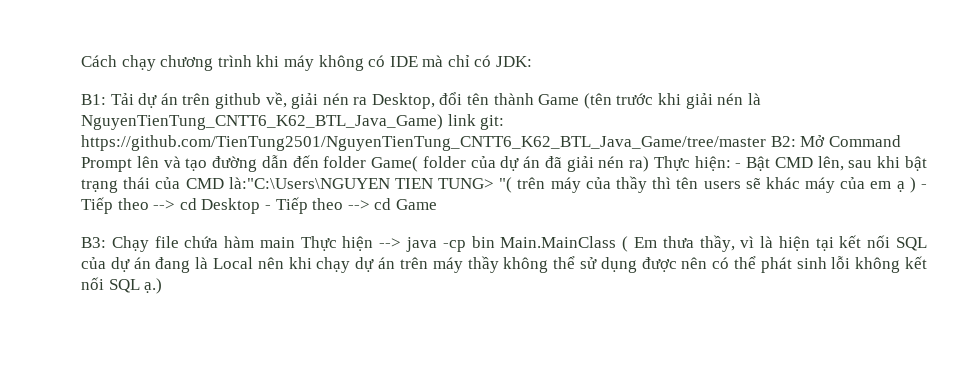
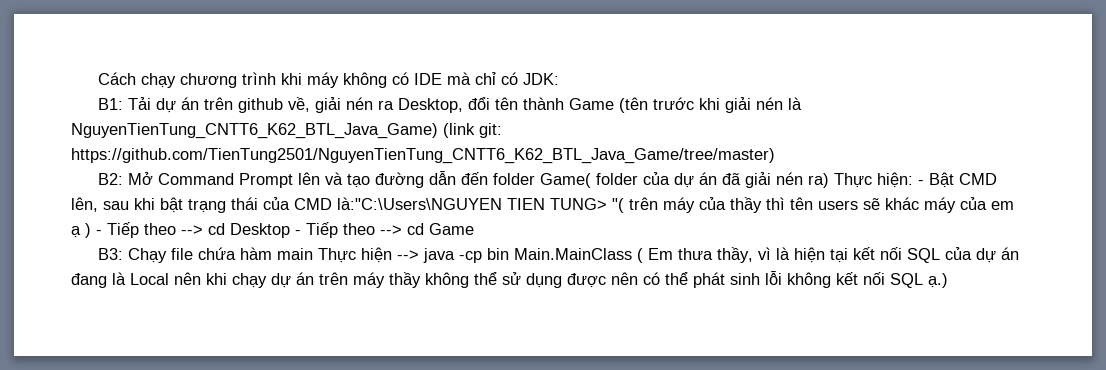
- Tải dự án trên github về, giải nén ra Desktop, đổi tên thành Game (tên trước khi giải nén là NguyenTienTung_CNTT6_K62_BTL_Java_Game) link git: https://github.com/TienTung2501/NguyenTienTung_CNTT6_K62_BTL_Java_Game/tree/master B2:
+ Tải dự án trên github về, giải nén ra Desktop, đổi tên thành Game (tên trước khi giải nén là NguyenTienTung_CNTT6_K62_BTL_Java_Game) (link git: https://github.com/TienTung2501/NguyenTienTung_CNTT6_K62_BTL_Java_Game/tree/master)
+ B2:

